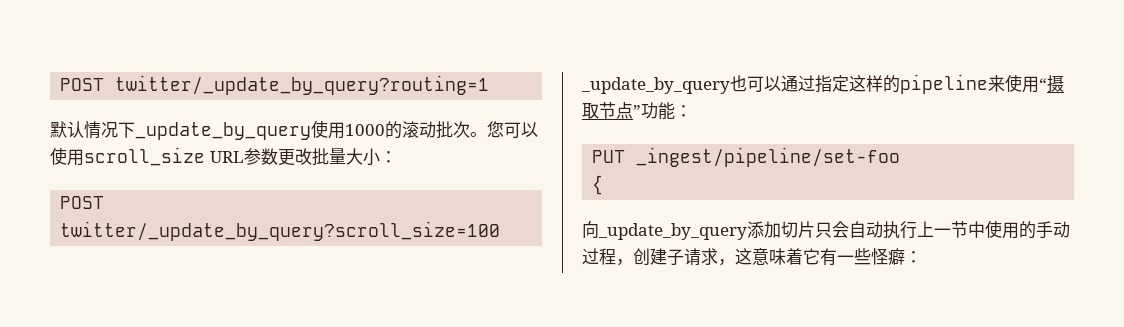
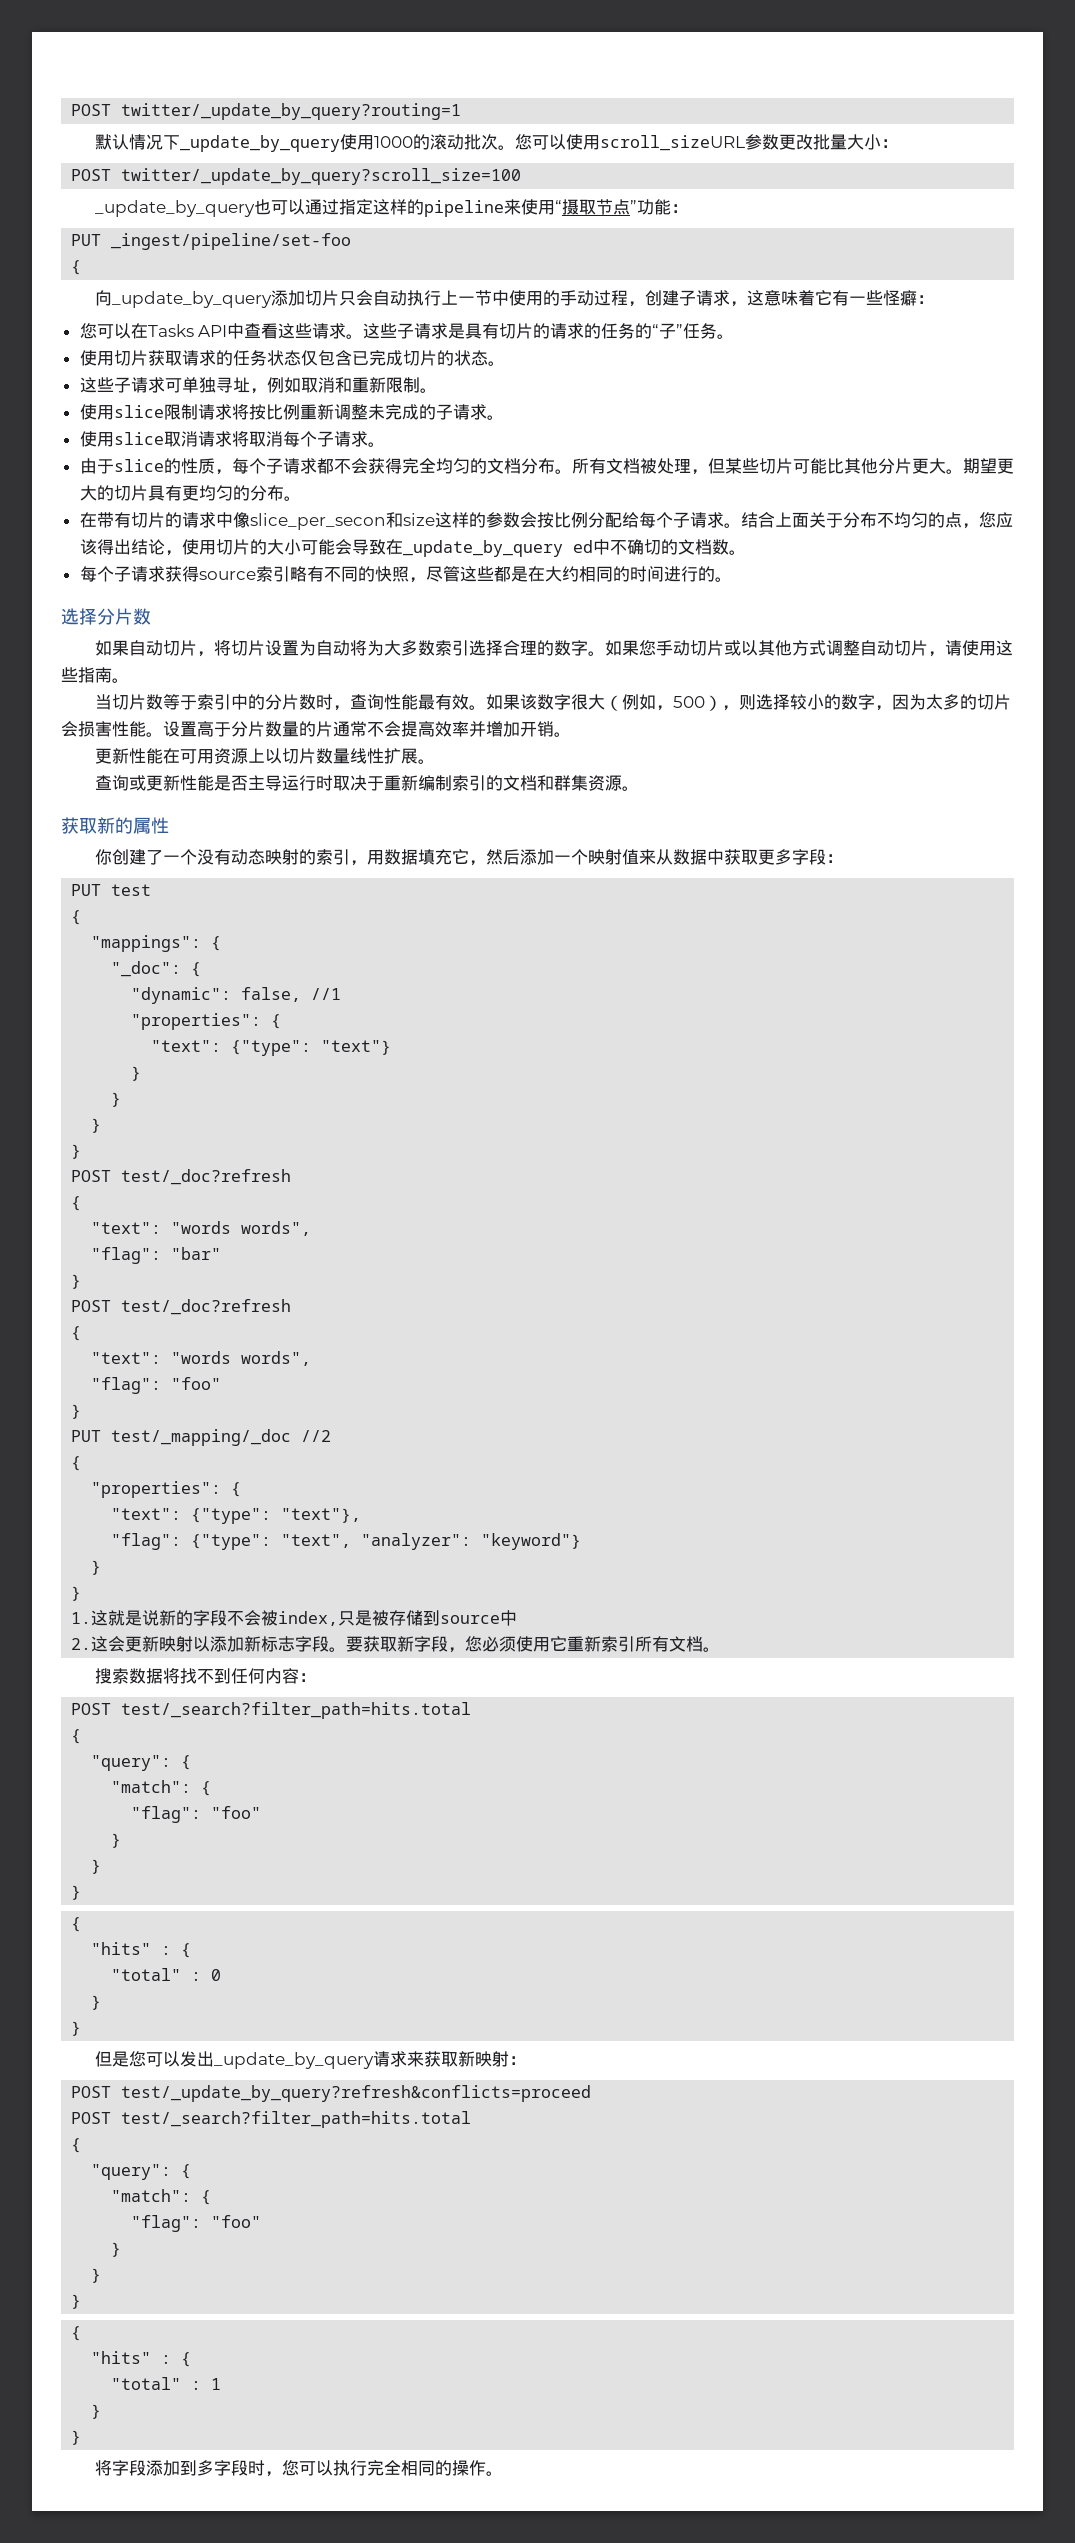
- 您可以使用scroll_size URL参数更改批量大小：
+ 您可以使用scroll_sizeURL参数更改批量大小：
+ 您可以在Tasks API中查看这些请求。这些子请求是具有切片的请求的任务的“子”任务。
+ 使用切片获取请求的任务状态仅包含已完成切片的状态。
+ 这些子请求可单独寻址，例如取消和重新限制。
+ 使用slice限制请求将按比例重新调整未完成的子请求。
+ 使用slice取消请求将取消每个子请求。
+ 由于slice的性质，每个子请求都不会获得完全均匀的文档分布。所有文档被处理，但某些切片可能比其他分片更大。期望更大的切片具有更均匀的分布。
+ 在带有切片的请求中像slice_per_secon和size这样的参数会按比例分配给每个子请求。结合上面关于分布不均匀的点，您应该得出结论，使用切片的大小可能会导致在_update_by_query ed中不确切的文档数。
+ 每个子请求获得source索引略有不同的快照，尽管这些都是在大约相同的时间进行的。
+ 选择分片数
+ 如果自动切片，将切片设置为自动将为大多数索引选择合理的数字。如果您手动切片或以其他方式调整自动切片，请使用这些指南。
+ 当切片数等于索引中的分片数时，查询性能最有效。如果该数字很大（例如，500），则选择较小的数字，因为太多的切片会损害性能。设置高于分片数量的片通常不会提高效率并增加开销。
+ 更新性能在可用资源上以切片数量线性扩展。
+ 查询或更新性能是否主导运行时取决于重新编制索引的文档和群集资源。
+ 获取新的属性
+ 你创建了一个没有动态映射的索引，用数据填充它，然后添加一个映射值来从数据中获取更多字段：
+ PUT test
+ {
+ "mappings": {
+ "_doc": {
+ "dynamic": false, //1
+ "properties": {
+ "text": {"type": "text"}
+ }
+ }
+ }
+ }
+ POST test/_doc?refresh
+ {
+ "text": "words words",
+ "flag": "bar"
+ }
+ POST test/_doc?refresh
+ {
+ "text": "words words",
+ "flag": "foo"
+ }
+ PUT test/_mapping/_doc //2
+ {
+ "properties": {
+ "text": {"type": "text"},
+ "flag": {"type": "text", "analyzer": "keyword"}
+ }
+ }
+ 1.这就是说新的字段不会被index,只是被存储到source中
+ 2.这会更新映射以添加新标志字段。要获取新字段，您必须使用它重新索引所有文档。
+ 搜索数据将找不到任何内容：
+ POST test/_search?filter_path=hits.total
+ {
+ "query": {
+ "match": {
+ "flag": "foo"
+ }
+ }
+ }
+ {
+ "hits" : {
+ "total" : 0
+ }
+ }
+ 但是您可以发出_update_by_query请求来获取新映射：
+ POST test/_update_by_query?refresh&conflicts=proceed
+ POST test/_search?filter_path=hits.total
+ {
+ "query": {
+ "match": {
+ "flag": "foo"
+ }
+ }
+ }
+ {
+ "hits" : {
+ "total" : 1
+ }
+ }
+ 将字段添加到多字段时，您可以执行完全相同的操作。

